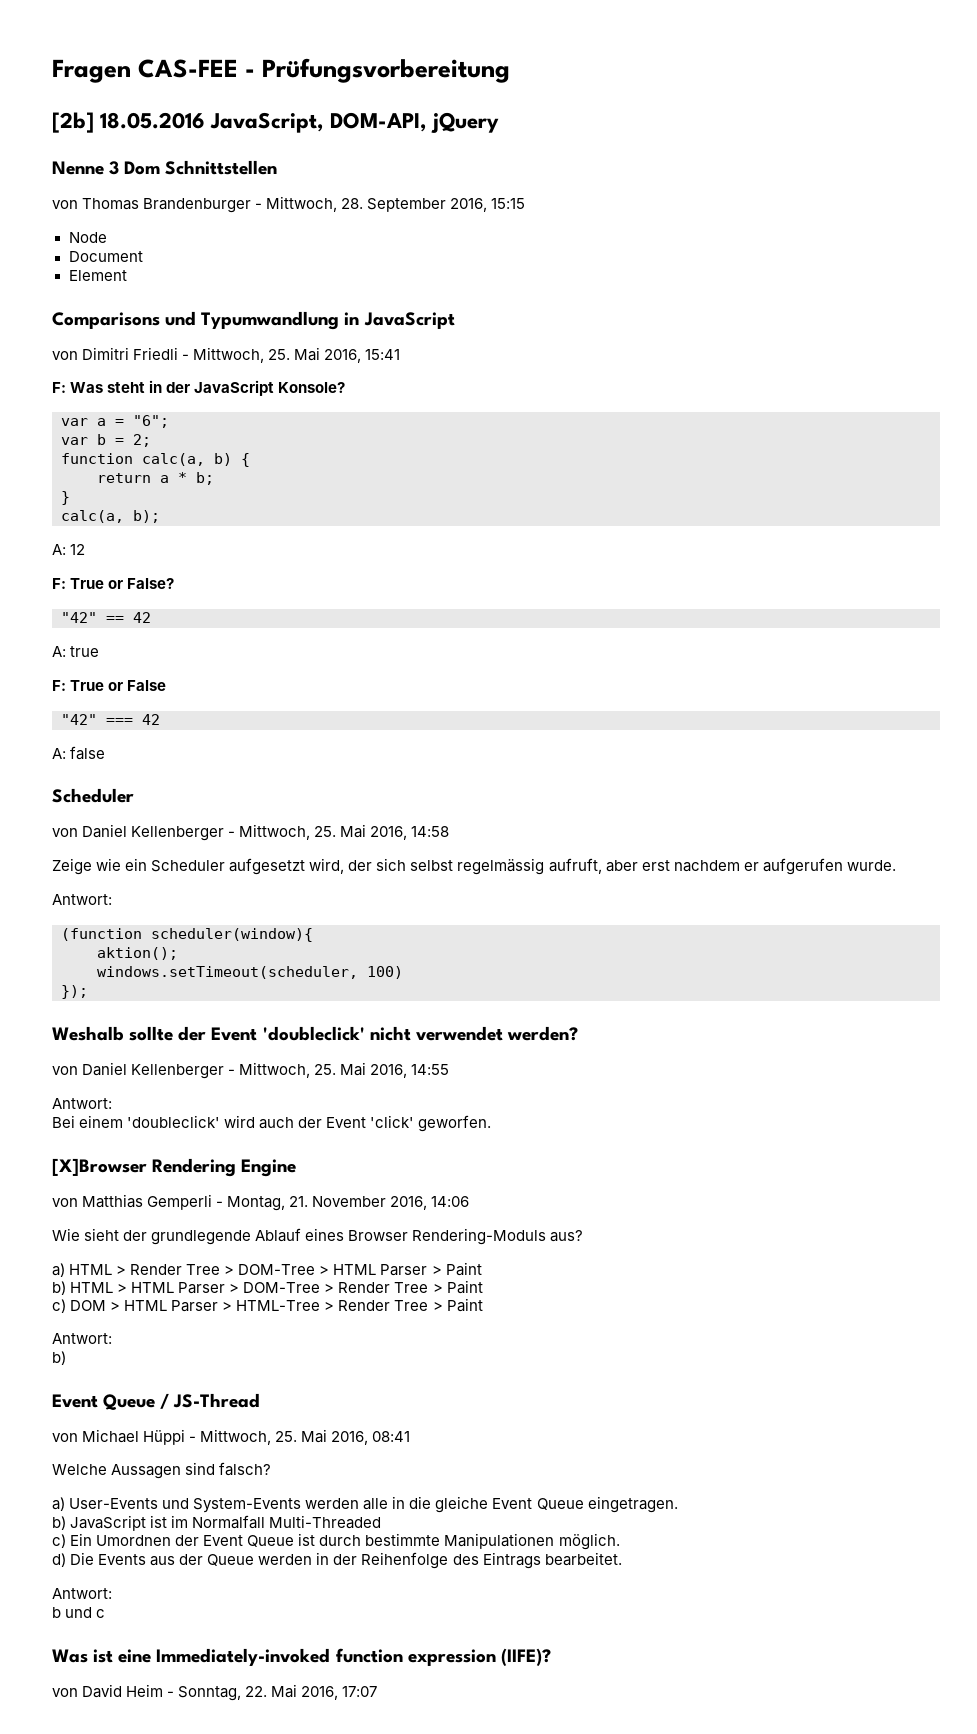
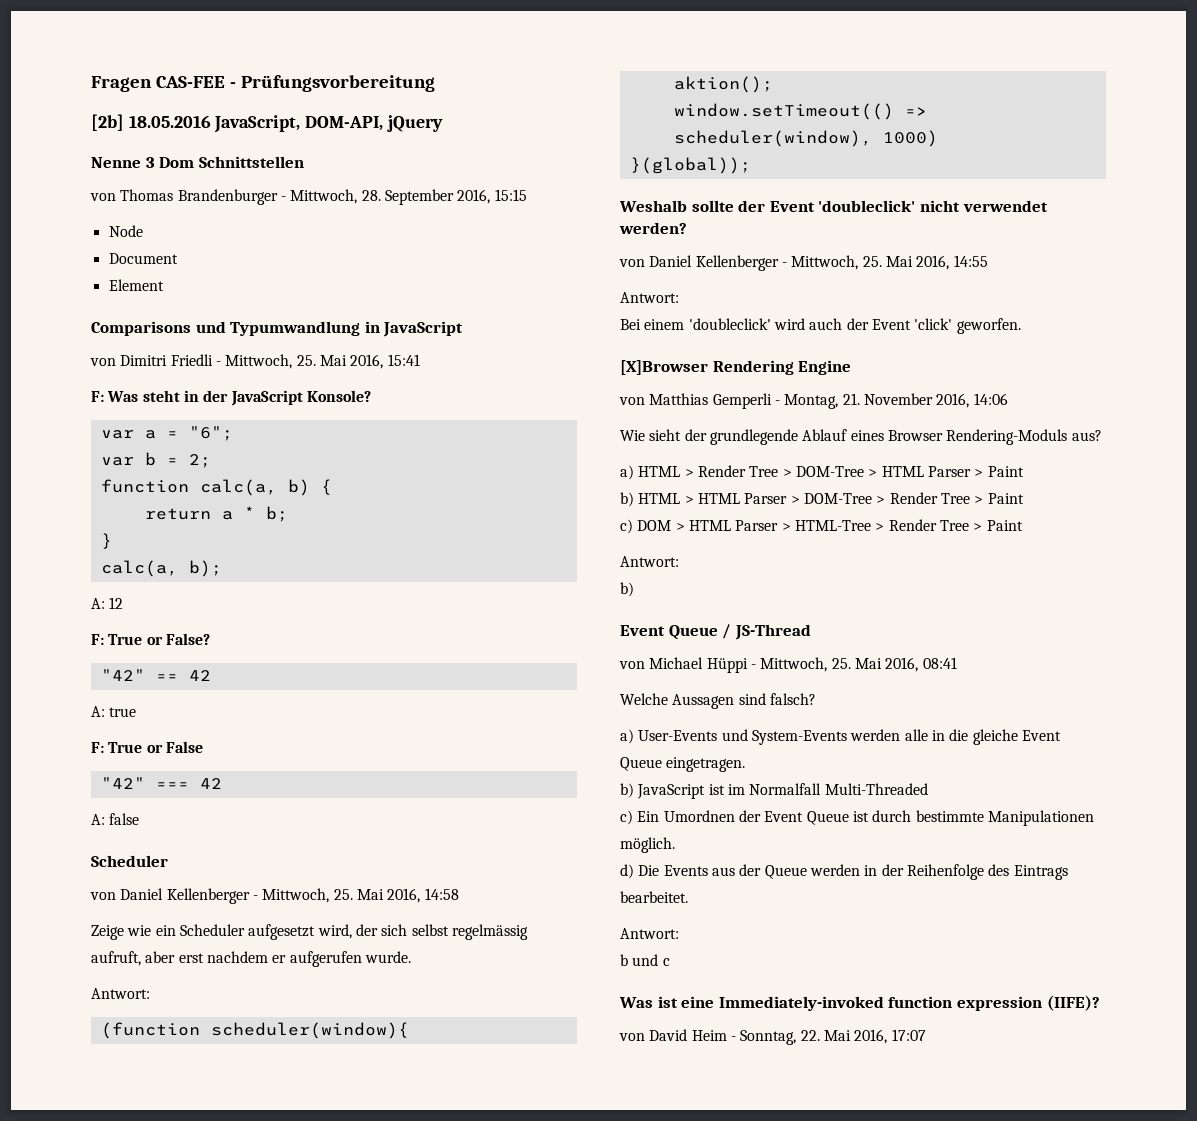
- windows.setTimeout(scheduler, 100)
- });
+ window.setTimeout(() => scheduler(window), 1000)
+ }(global));

